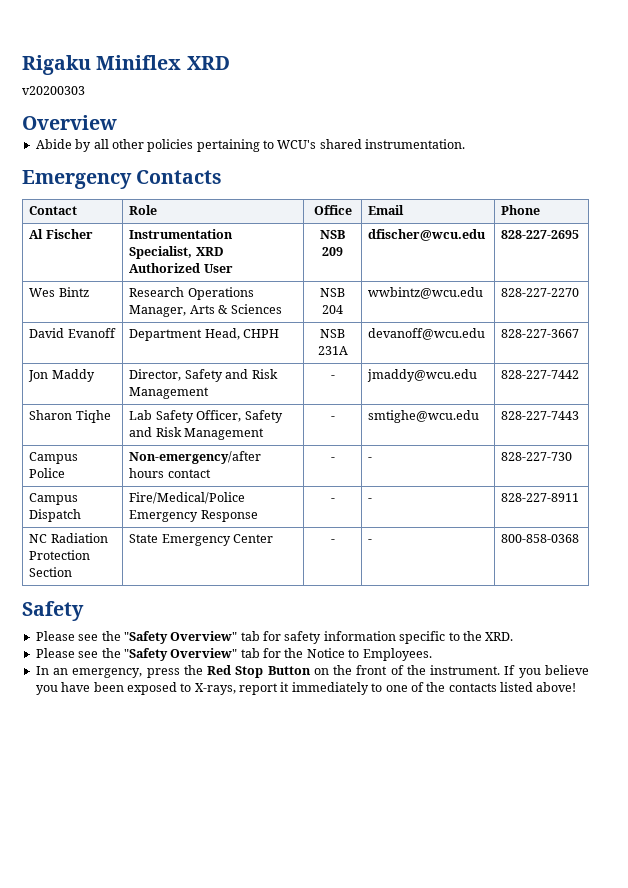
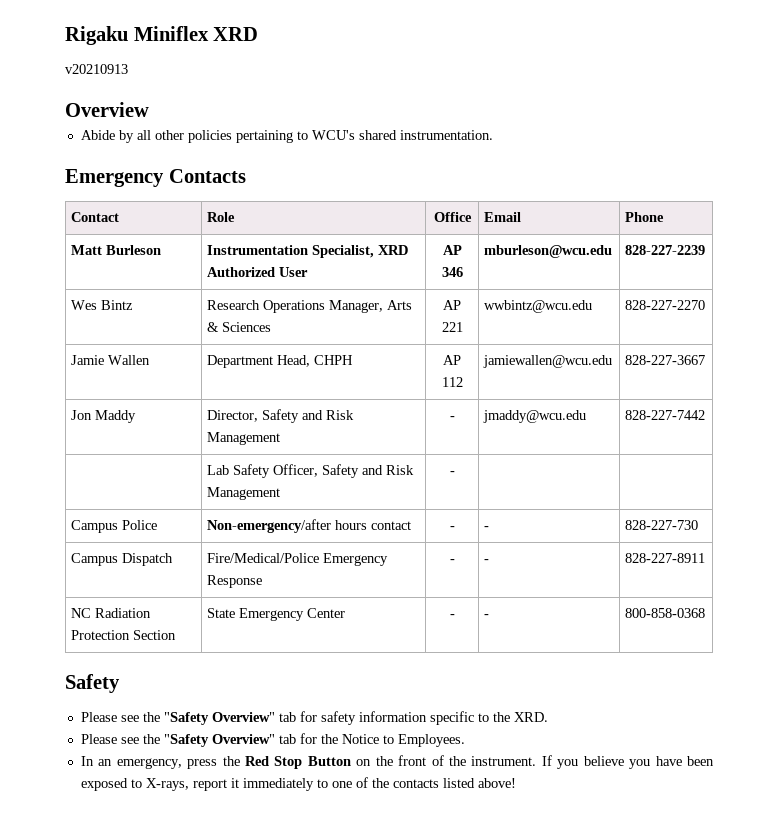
- v20200303
+ v20210913
- Al Fischer | Instrumentation Specialist, XRD Authorized User | NSB 209 | dfischer@wcu.edu | 828-227-2695
+ Matt Burleson | Instrumentation Specialist, XRD Authorized User | AP 346 | mburleson@wcu.edu | 828-227-2239
- Wes Bintz | Research Operations Manager, Arts & Sciences | NSB 204 | wwbintz@wcu.edu | 828-227-2270
+ Wes Bintz | Research Operations Manager, Arts & Sciences | AP 221 | wwbintz@wcu.edu | 828-227-2270
- David Evanoff | Department Head, CHPH | NSB 231A | devanoff@wcu.edu | 828-227-3667
+ Jamie Wallen | Department Head, CHPH | AP 112 | jamiewallen@wcu.edu | 828-227-3667
- Sharon Tiqhe | Lab Safety Officer, Safety and Risk Management | - | smtighe@wcu.edu | 828-227-7443
+ | Lab Safety Officer, Safety and Risk Management | - | |

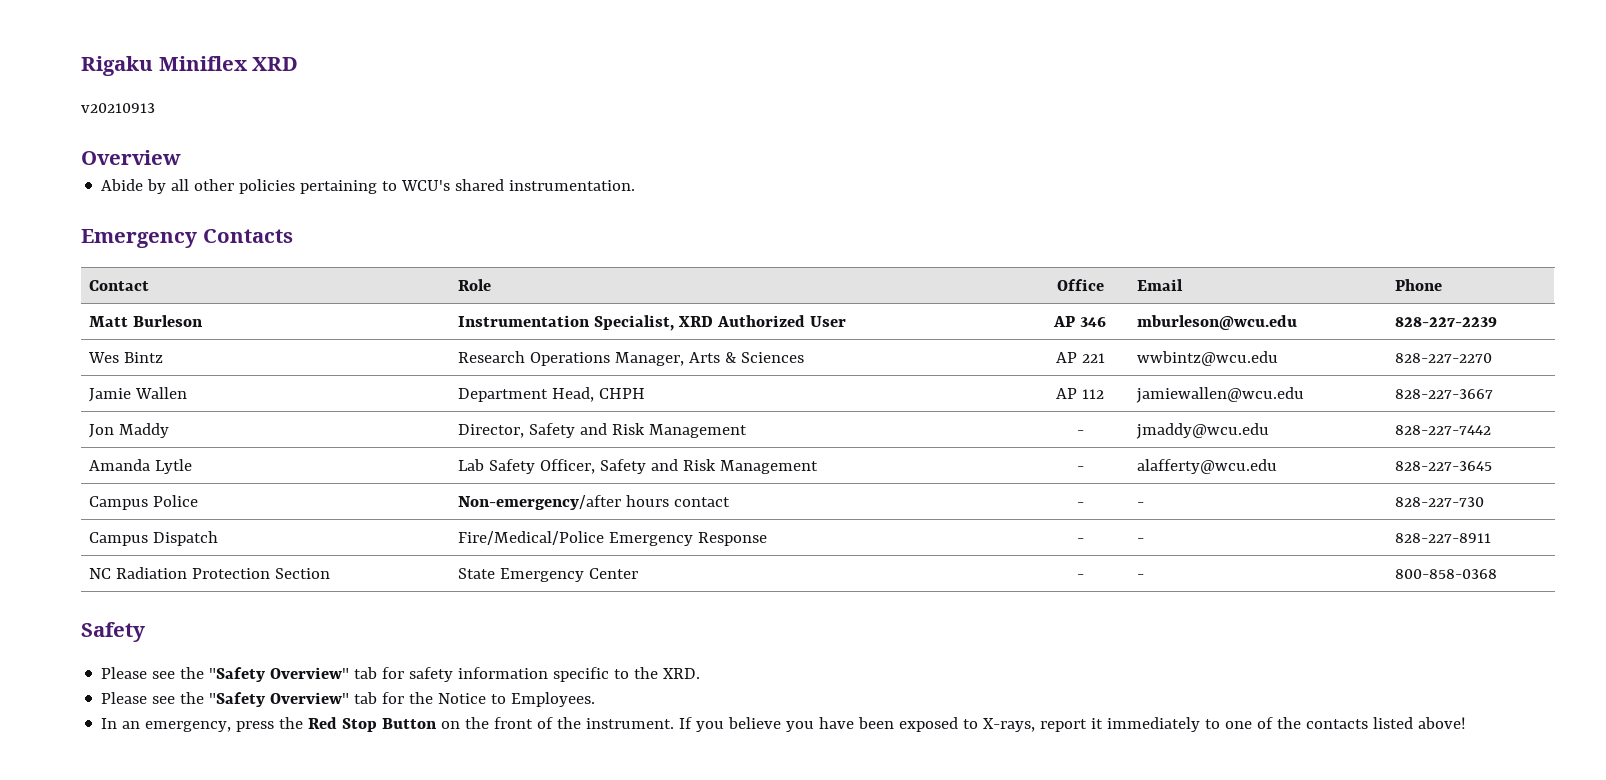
- | Lab Safety Officer, Safety and Risk Management | - | |
+ Amanda Lytle | Lab Safety Officer, Safety and Risk Management | - | alafferty@wcu.edu | 828-227-3645

